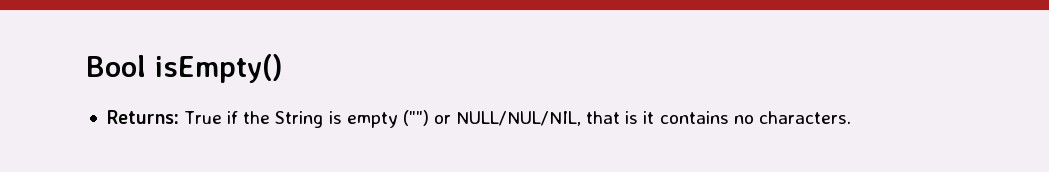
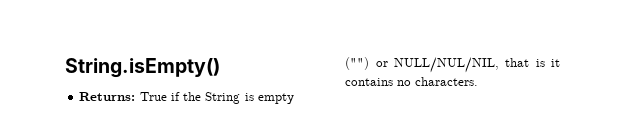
- Bool isEmpty()
+ String.isEmpty()

